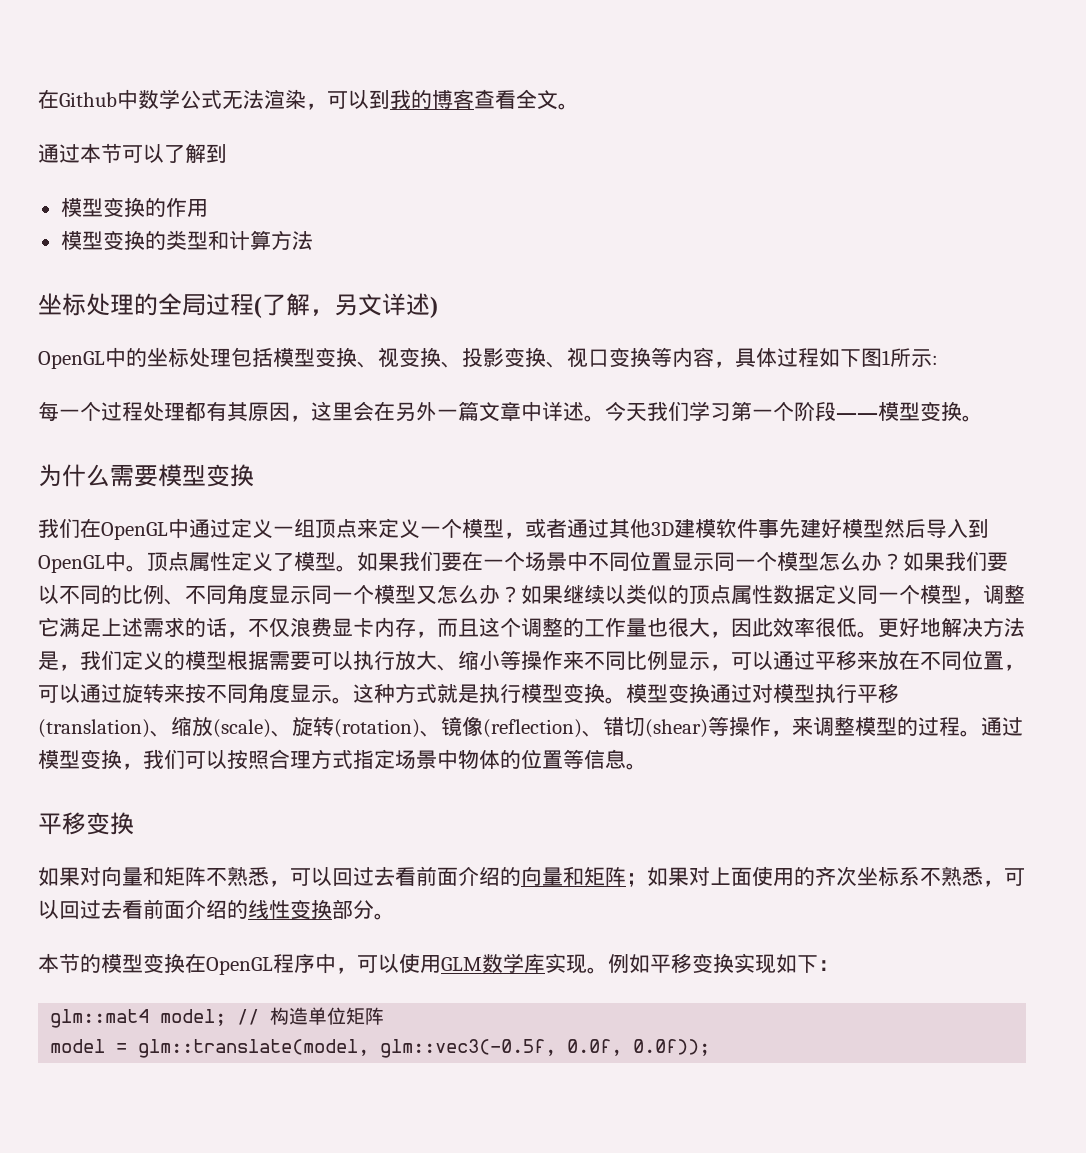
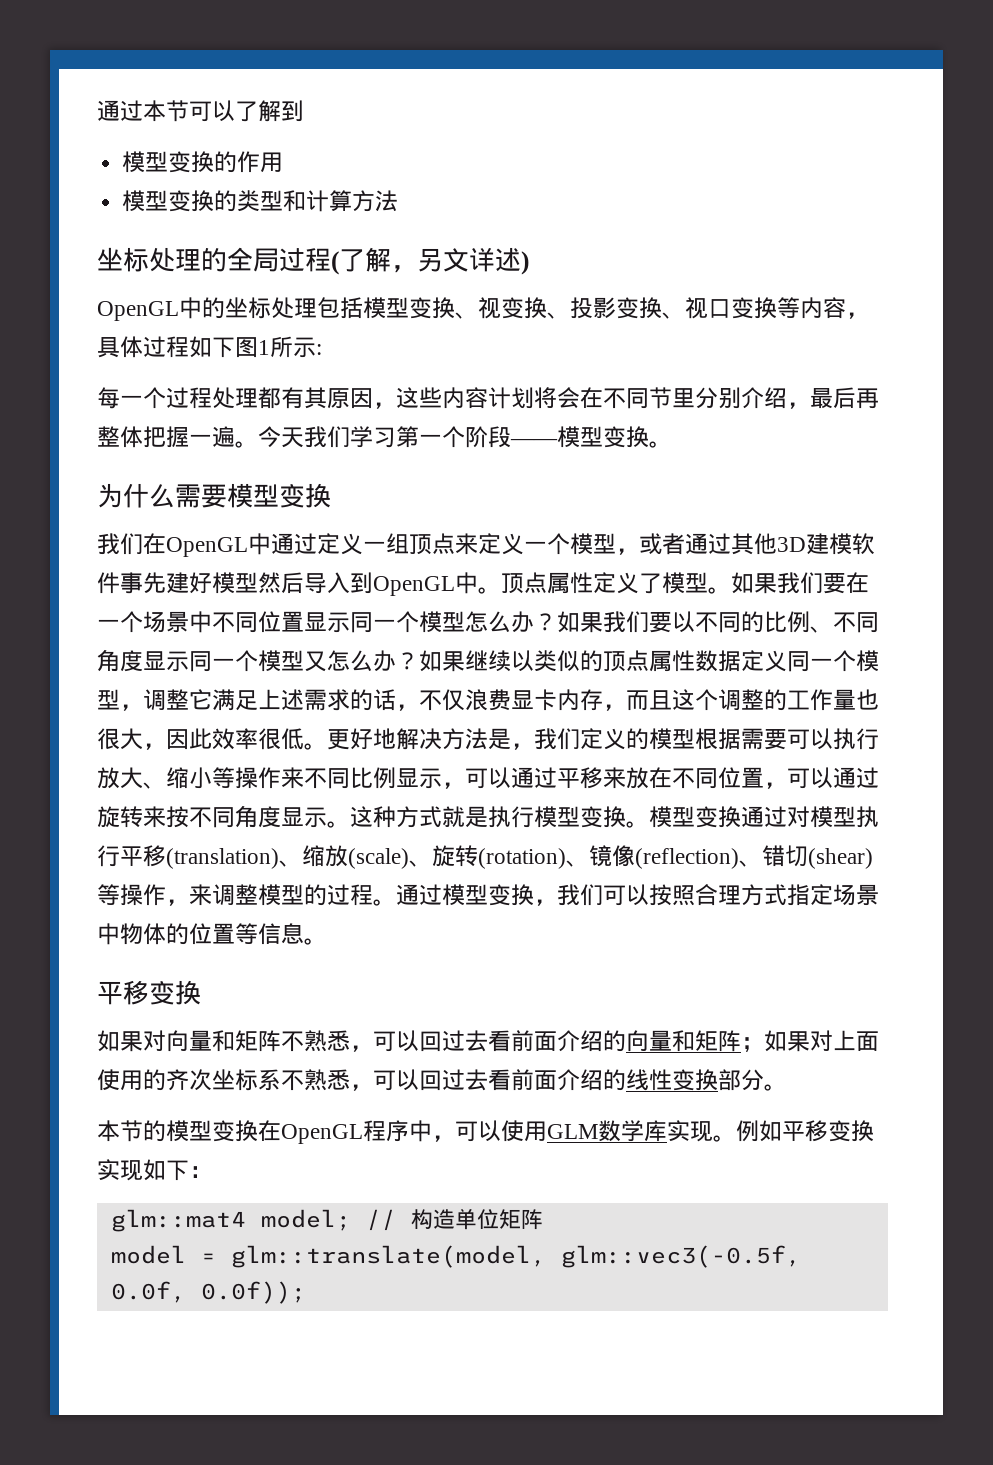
- 在Github中数学公式无法渲染，可以到我的博客查看全文。
- 每一个过程处理都有其原因，这里会在另外一篇文章中详述。
+ 每一个过程处理都有其原因，这些内容计划将会在不同节里分别介绍，最后再整体把握一遍。

